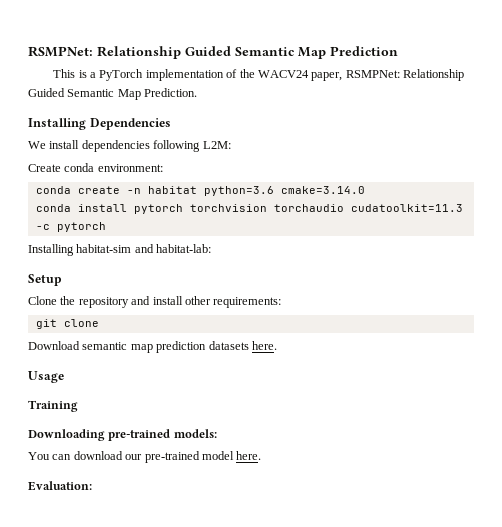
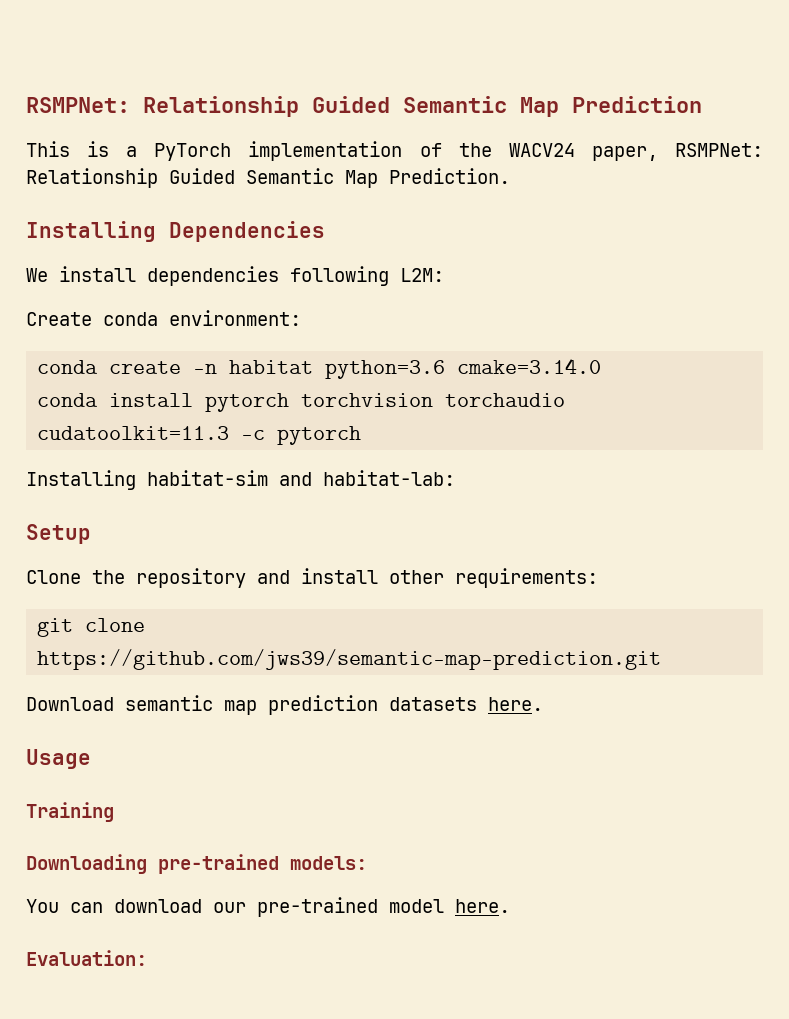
- git clone
+ git clone https://github.com/jws39/semantic-map-prediction.git

